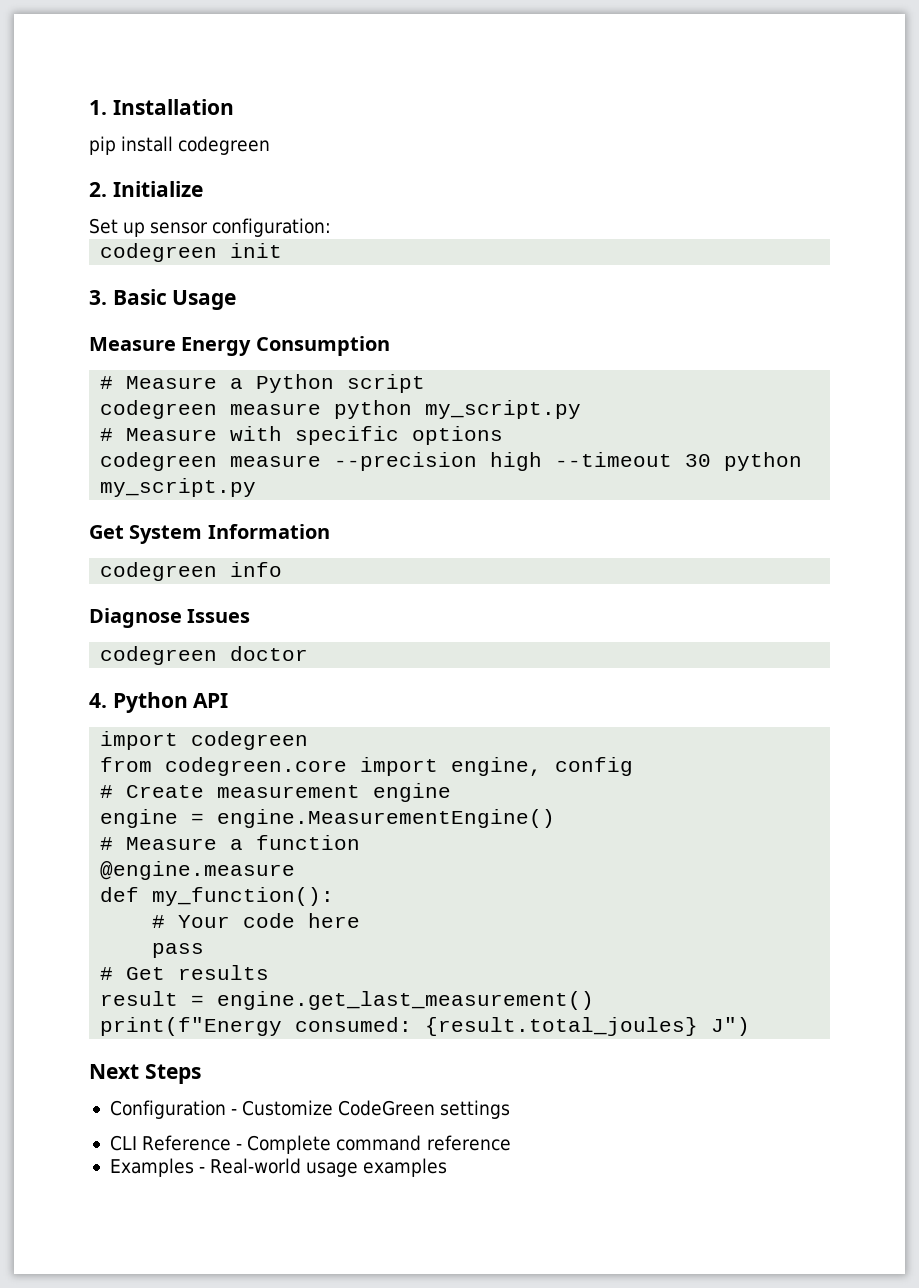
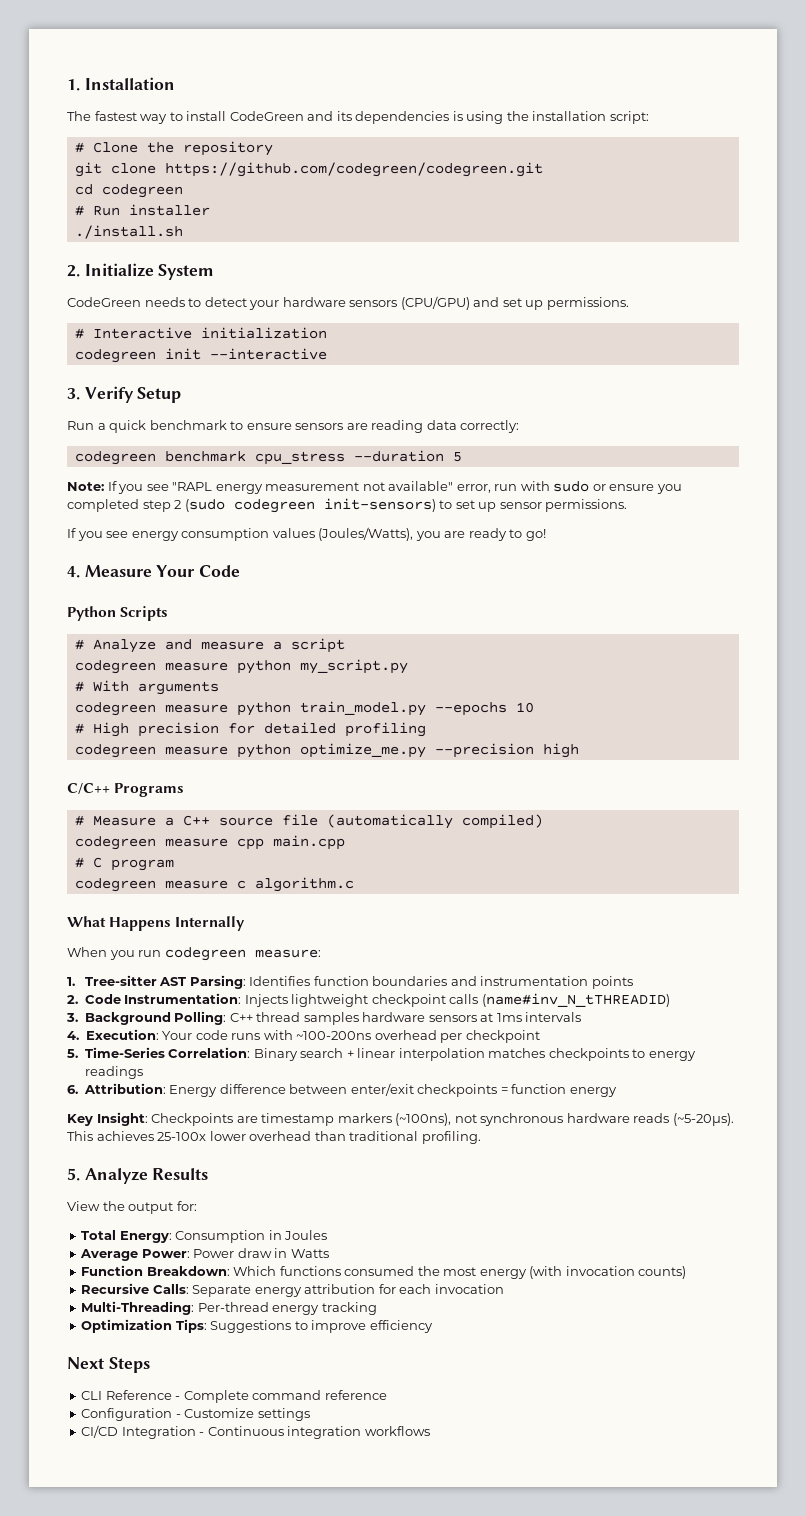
- pip install codegreen
- 2. Initialize
- Set up sensor configuration:
+ The fastest way to install CodeGreen and its dependencies is using the installation script:
+ # Clone the repository
+ git clone https://github.com/codegreen/codegreen.git
+ cd codegreen
+ # Run installer
+ ./install.sh
+ 2. Initialize System
+ CodeGreen needs to detect your hardware sensors (CPU/GPU) and set up permissions.
+ # Interactive initialization
- codegreen init
- 3. Basic Usage
- Measure Energy Consumption
- # Measure a Python script
+ codegreen init --interactive
+ 3. Verify Setup
+ Run a quick benchmark to ensure sensors are reading data correctly:
+ codegreen benchmark cpu_stress --duration 5
+ Note: If you see "RAPL energy measurement not available" error, run with sudo or ensure you completed step 2 (sudo codegreen init-sensors) to set up sensor permissions.
+ If you see energy consumption values (Joules/Watts), you are ready to go!
+ 4. Measure Your Code
+ Python Scripts
+ # Analyze and measure a script
- # Measure with specific options
- codegreen measure --precision high --timeout 30 python my_script.py
- Get System Information
- codegreen info
- Diagnose Issues
- codegreen doctor
- 4. Python API
- import codegreen
- from codegreen.core import engine, config
- # Create measurement engine
- engine = engine.MeasurementEngine()
- # Measure a function
- @engine.measure
- def my_function():
- # Your code here
- pass
- # Get results
- result = engine.get_last_measurement()
- print(f"Energy consumed: {result.total_joules} J")
+ # With arguments
+ codegreen measure python train_model.py --epochs 10
+ # High precision for detailed profiling
+ codegreen measure python optimize_me.py --precision high
+ C/C++ Programs
+ # Measure a C++ source file (automatically compiled)
+ codegreen measure cpp main.cpp
+ # C program
+ codegreen measure c algorithm.c
+ What Happens Internally
+ When you run codegreen measure:
+ 1. Tree-sitter AST Parsing: Identifies function boundaries and instrumentation points
+ 2. Code Instrumentation: Injects lightweight checkpoint calls (name#inv_N_tTHREADID)
+ 3. Background Polling: C++ thread samples hardware sensors at 1ms intervals
+ 4. Execution: Your code runs with ~100-200ns overhead per checkpoint
+ 5. Time-Series Correlation: Binary search + linear interpolation matches checkpoints to energy readings
+ 6. Attribution: Energy difference between enter/exit checkpoints = function energy
+ Key Insight: Checkpoints are timestamp markers (~100ns), not synchronous hardware reads (~5-20μs). This achieves 25-100x lower overhead than traditional profiling.
+ 5. Analyze Results
+ View the output for:
+ Total Energy: Consumption in Joules
+ Average Power: Power draw in Watts
+ Function Breakdown: Which functions consumed the most energy (with invocation counts)
+ Recursive Calls: Separate energy attribution for each invocation
+ Multi-Threading: Per-thread energy tracking
+ Optimization Tips: Suggestions to improve efficiency
  Next Steps
- Configuration - Customize CodeGreen settings
- Examples - Real-world usage examples
+ Configuration - Customize settings
+ CI/CD Integration - Continuous integration workflows

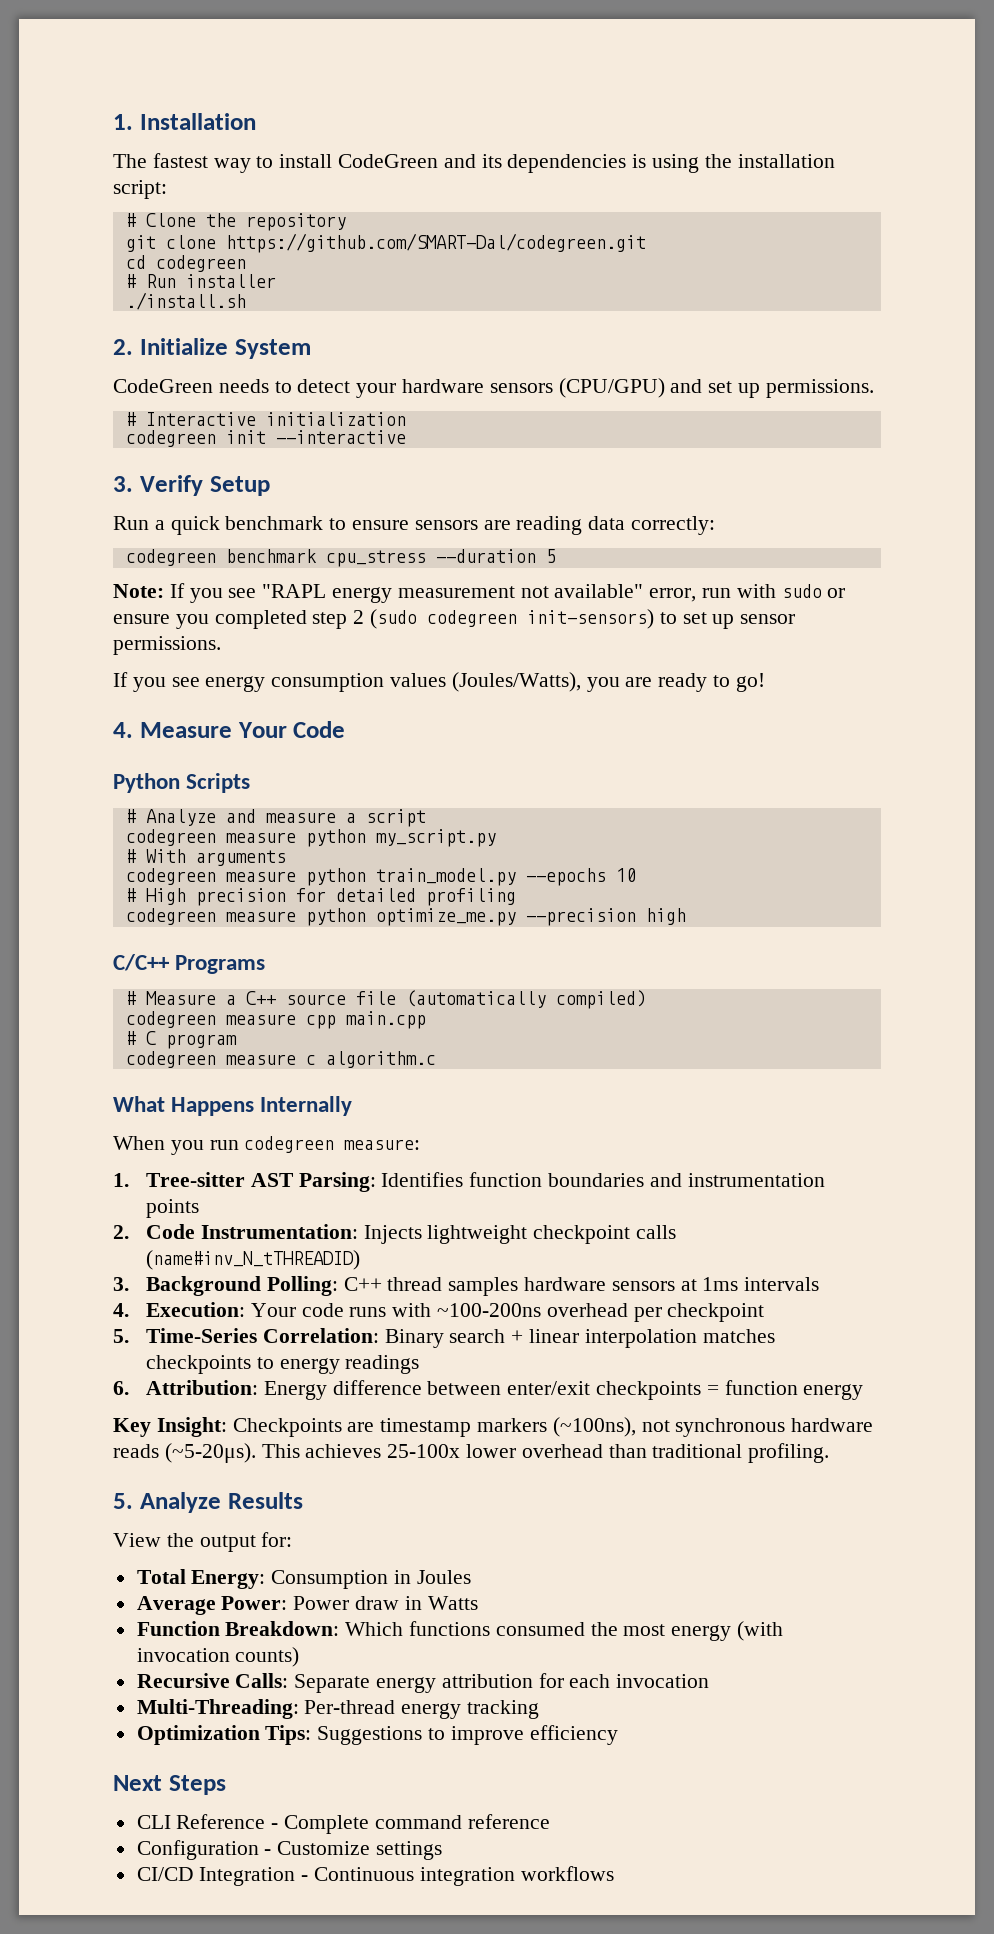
- git clone https://github.com/codegreen/codegreen.git
+ git clone https://github.com/SMART-Dal/codegreen.git

